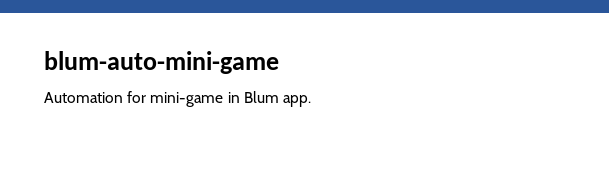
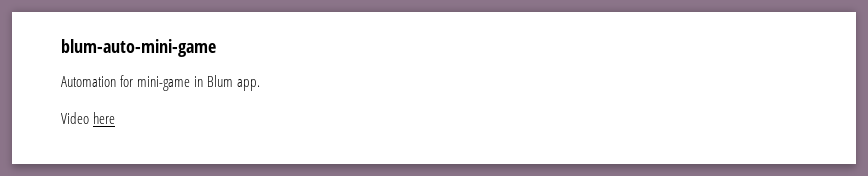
+ Video here

